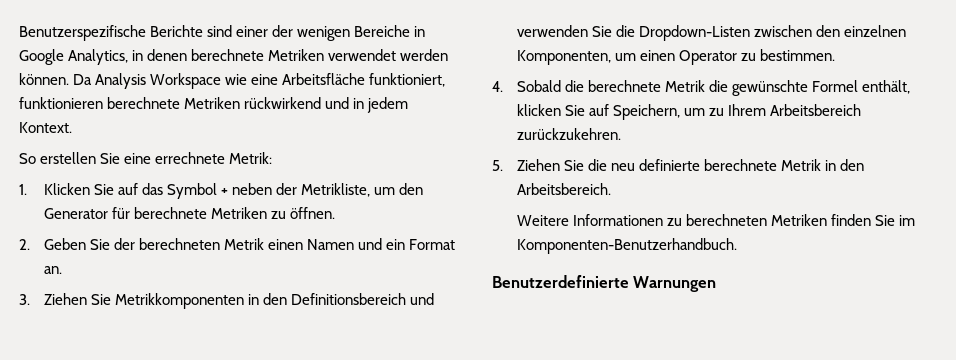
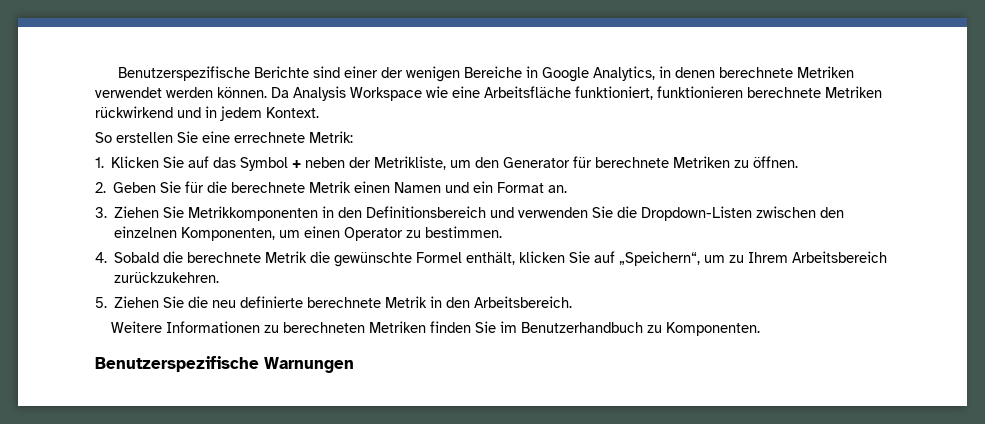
- 2. Geben Sie der berechneten Metrik einen Namen und ein Format an.
+ 2. Geben Sie für die berechnete Metrik einen Namen und ein Format an.
- 4. Sobald die berechnete Metrik die gewünschte Formel enthält, klicken Sie auf Speichern, um zu Ihrem Arbeitsbereich zurückzukehren.
+ 4. Sobald die berechnete Metrik die gewünschte Formel enthält, klicken Sie auf „Speichern“, um zu Ihrem Arbeitsbereich zurückzukehren.
- Weitere Informationen zu berechneten Metriken finden Sie im Komponenten-Benutzerhandbuch.
- Benutzerdefinierte Warnungen
+ Weitere Informationen zu berechneten Metriken finden Sie im Benutzerhandbuch zu Komponenten.
+ Benutzerspezifische Warnungen

